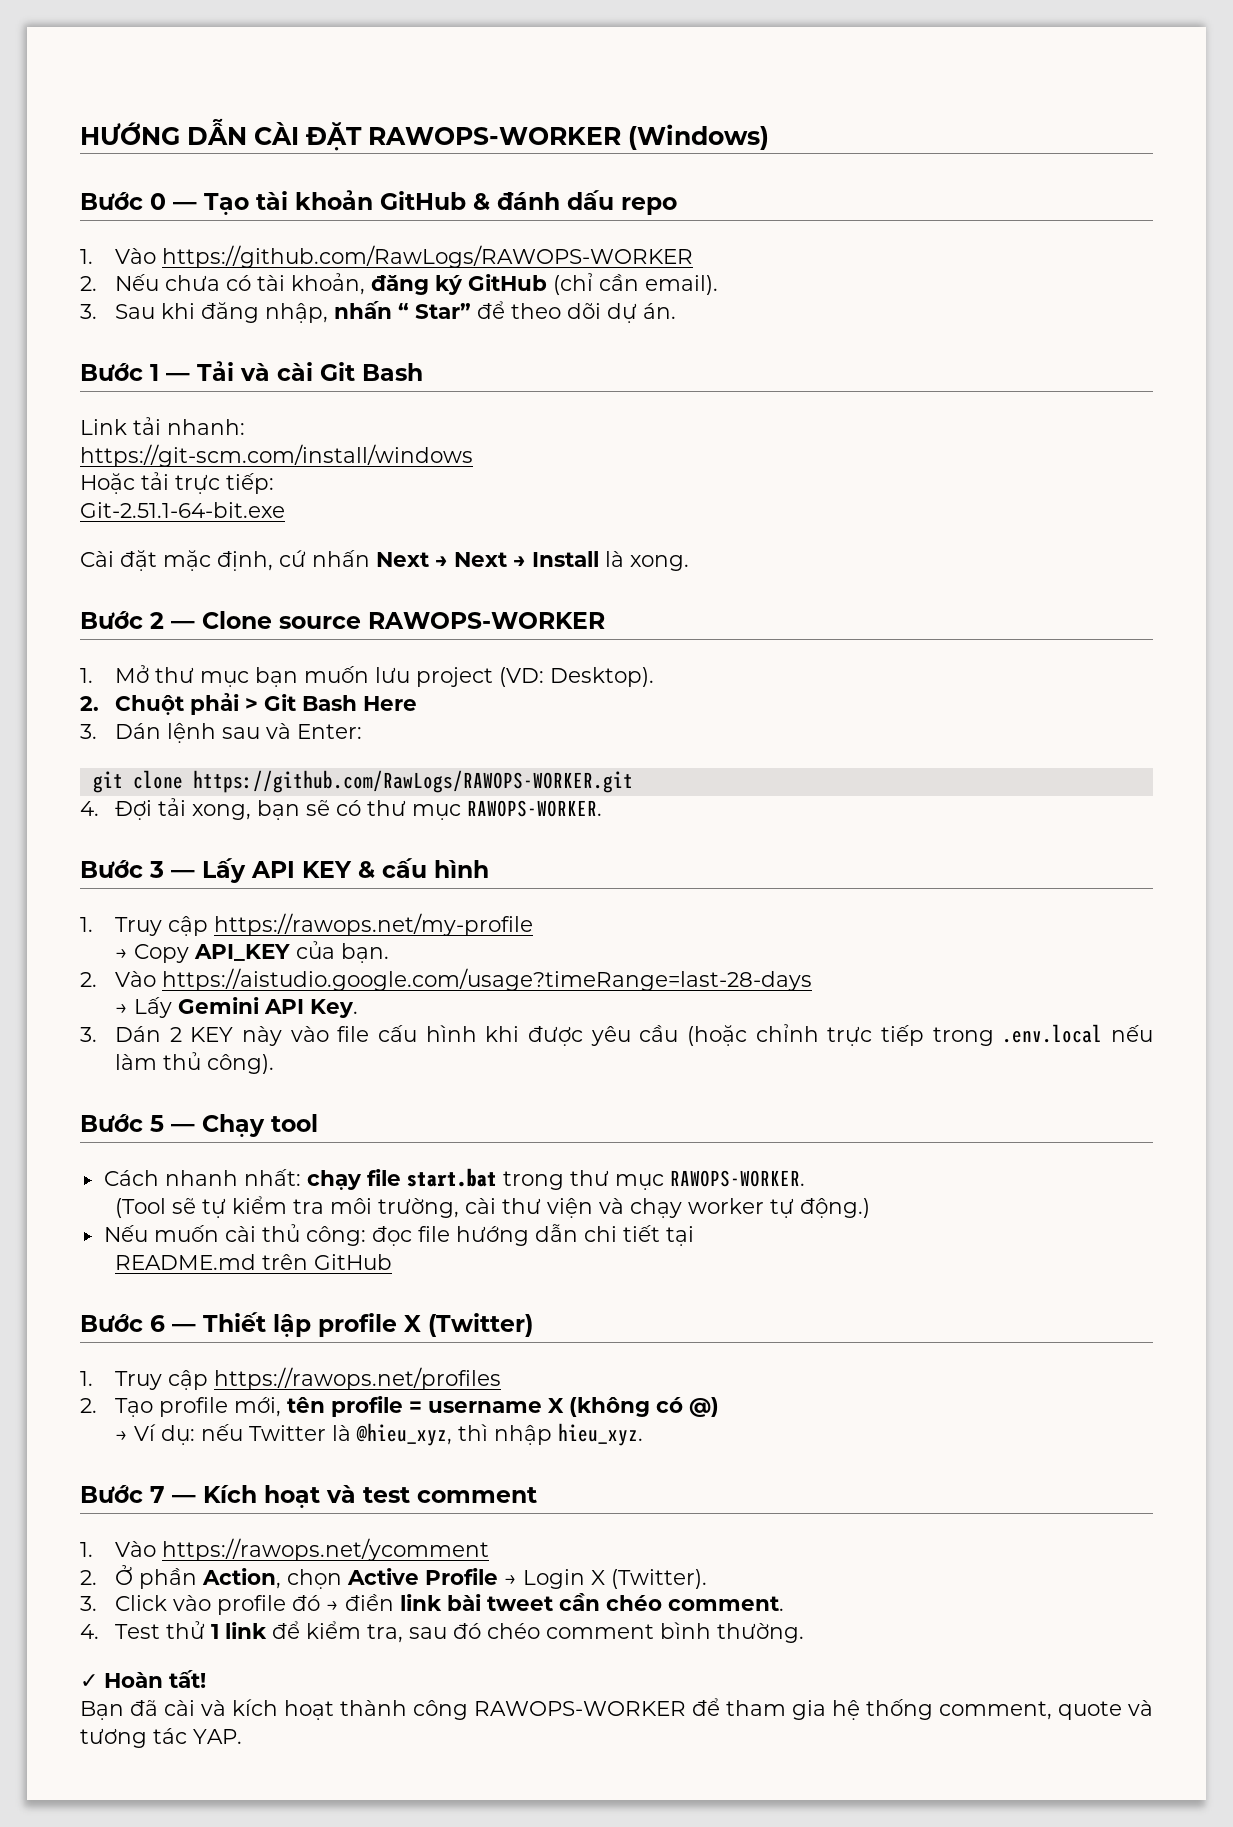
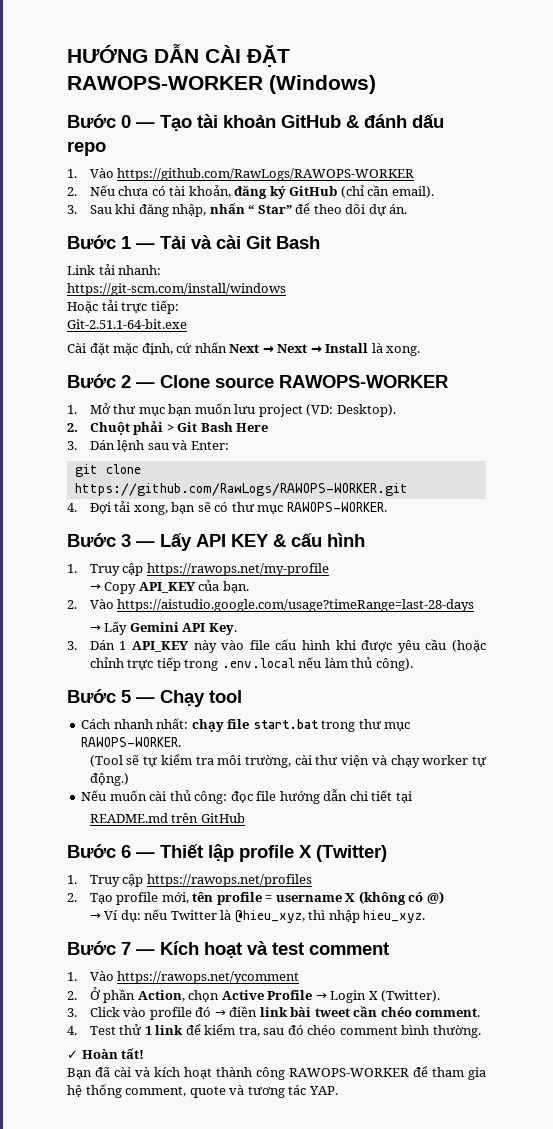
- 3. Dán 2 KEY này vào file cấu hình khi được yêu cầu (hoặc chỉnh trực tiếp trong .env.local nếu làm thủ công).
+ 3. Dán 1 API_KEY này vào file cấu hình khi được yêu cầu (hoặc chỉnh trực tiếp trong .env.local nếu làm thủ công).

